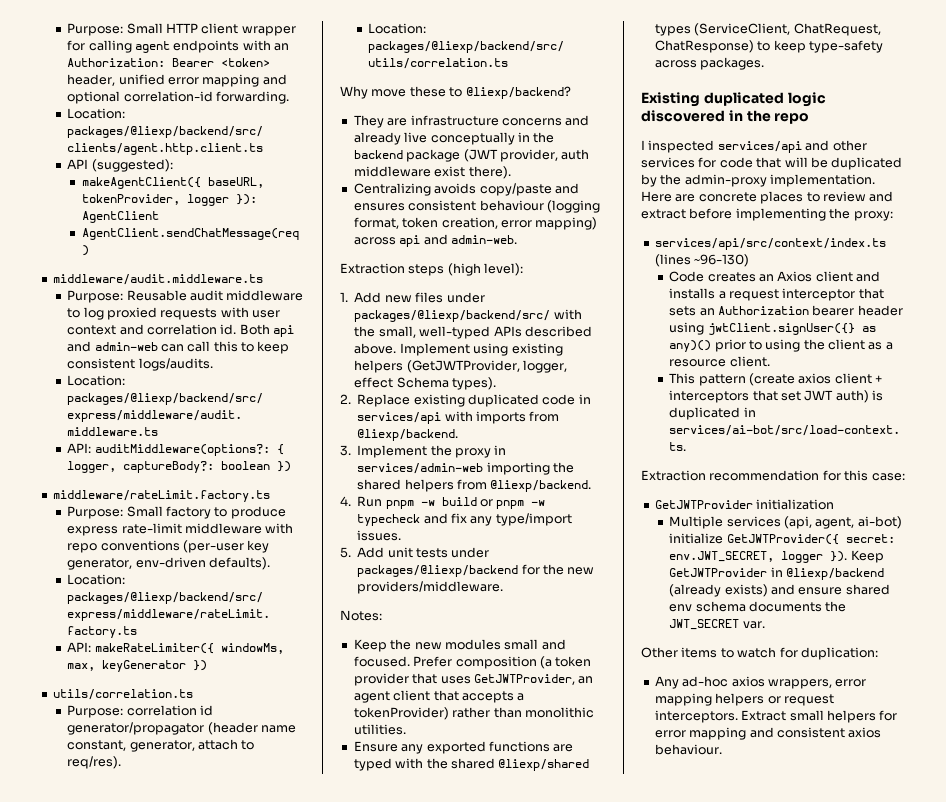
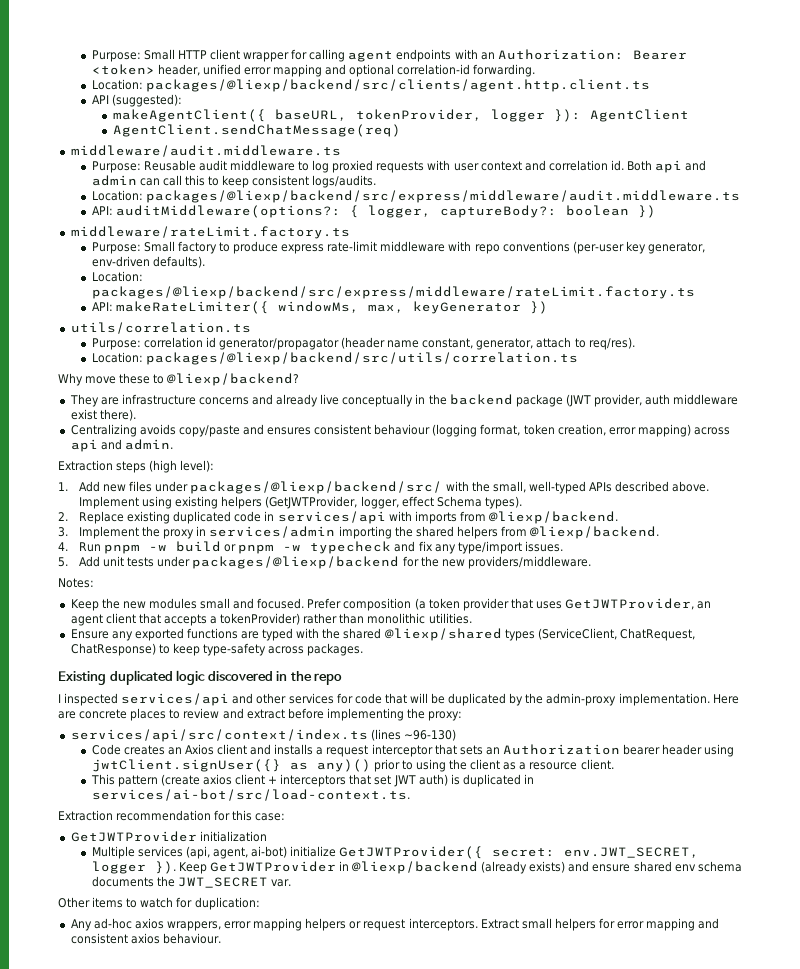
- Both api and admin-web can call this to keep consistent logs/audits.
+ Both api and admin can call this to keep consistent logs/audits.
- Centralizing avoids copy/paste and ensures consistent behaviour (logging format, token creation, error mapping) across api and admin-web.
+ Centralizing avoids copy/paste and ensures consistent behaviour (logging format, token creation, error mapping) across api and admin.
- 3. Implement the proxy in services/admin-web importing the shared helpers from @liexp/backend.
+ 3. Implement the proxy in services/admin importing the shared helpers from @liexp/backend.

